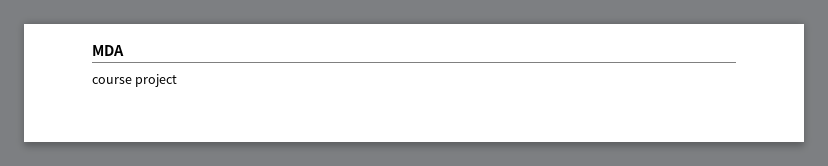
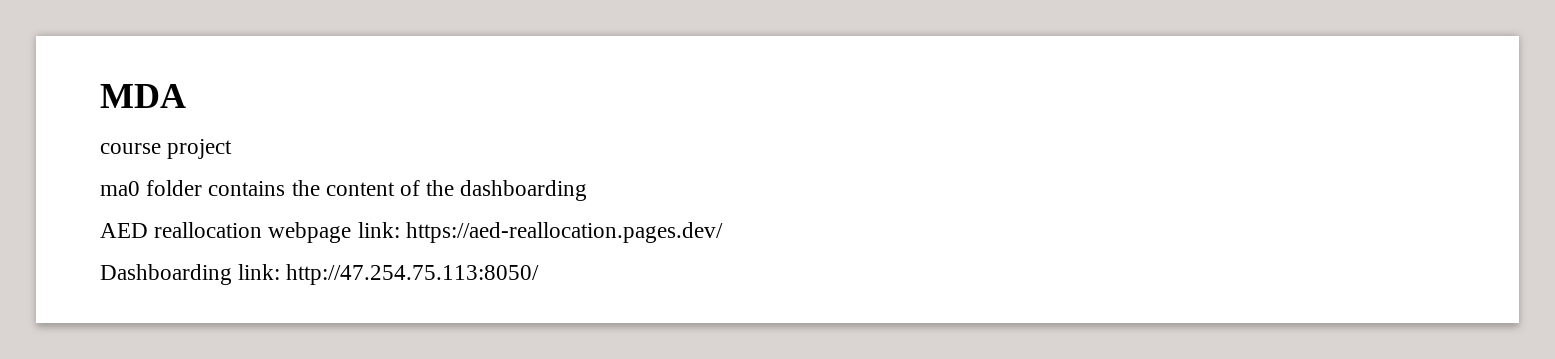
+ ma0 folder contains the content of the dashboarding
+ AED reallocation webpage link: https://aed-reallocation.pages.dev/
+ Dashboarding link: http://47.254.75.113:8050/

